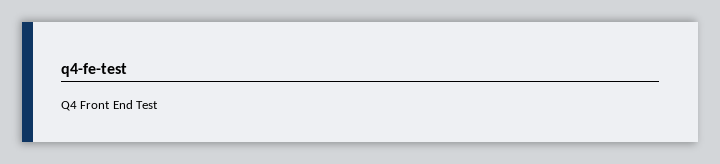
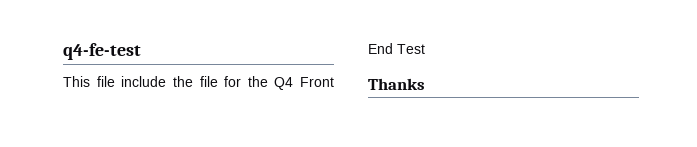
- Q4 Front End Test
+ This file include the file for the Q4 Front End Test
+ Thanks

